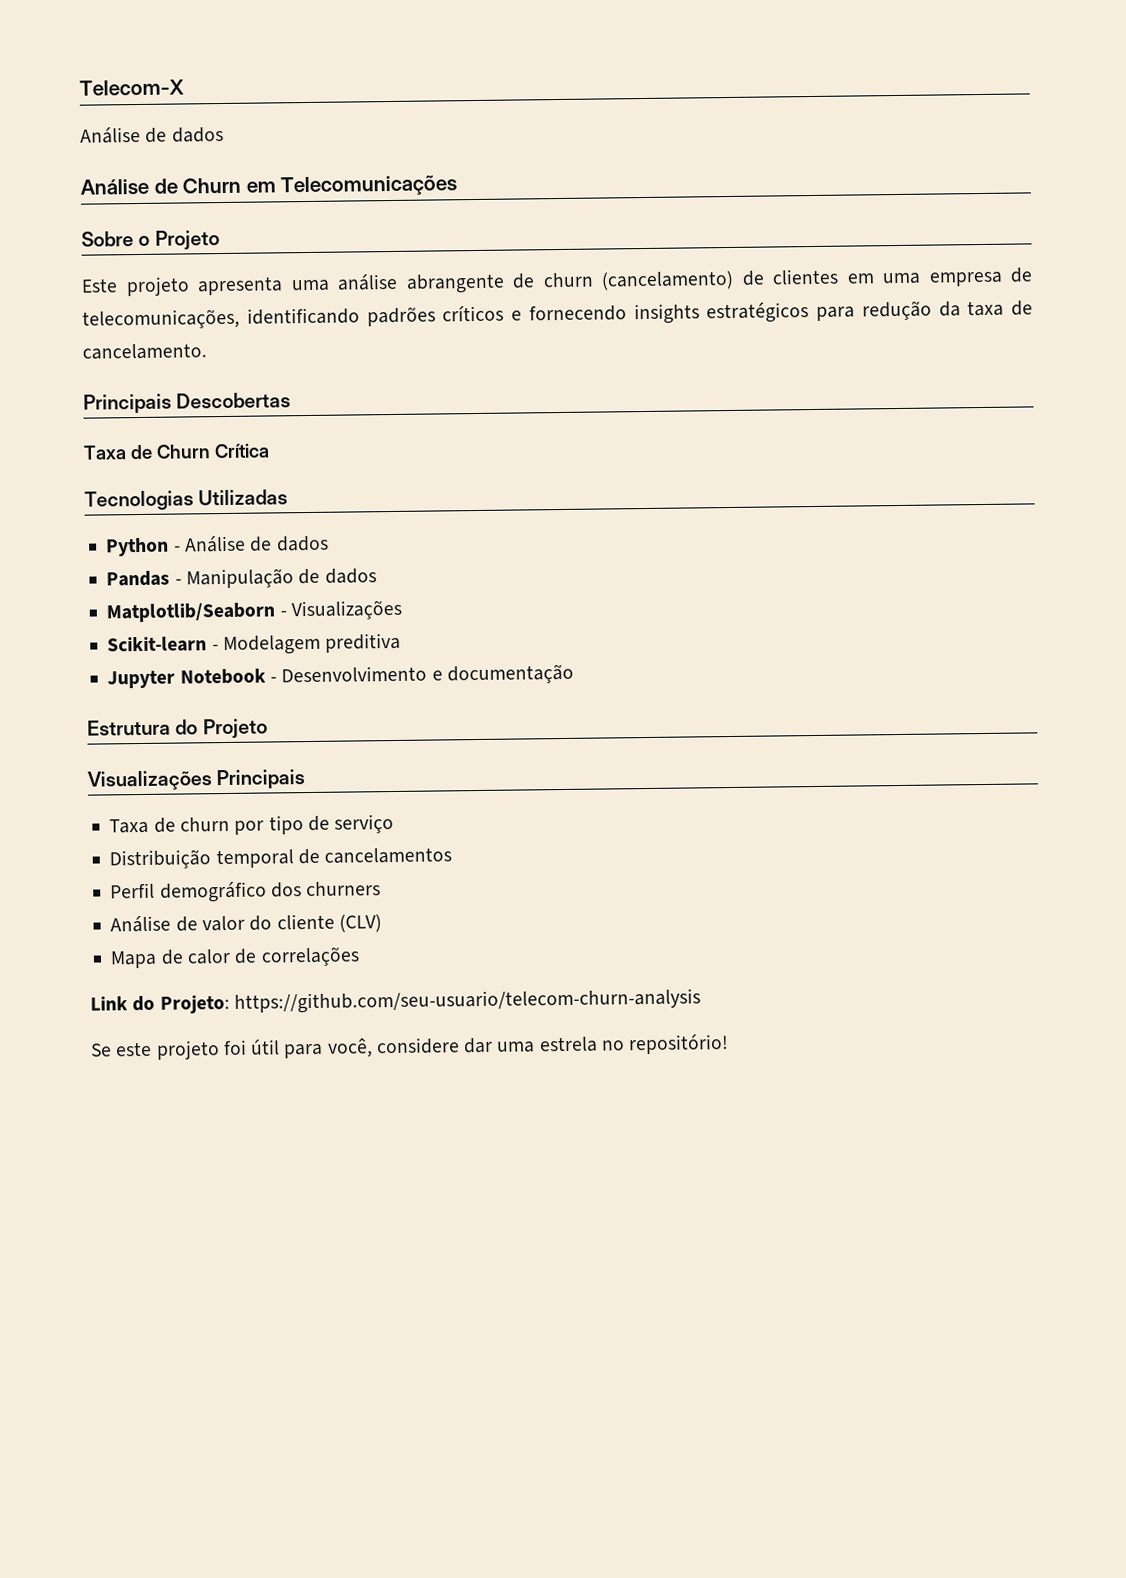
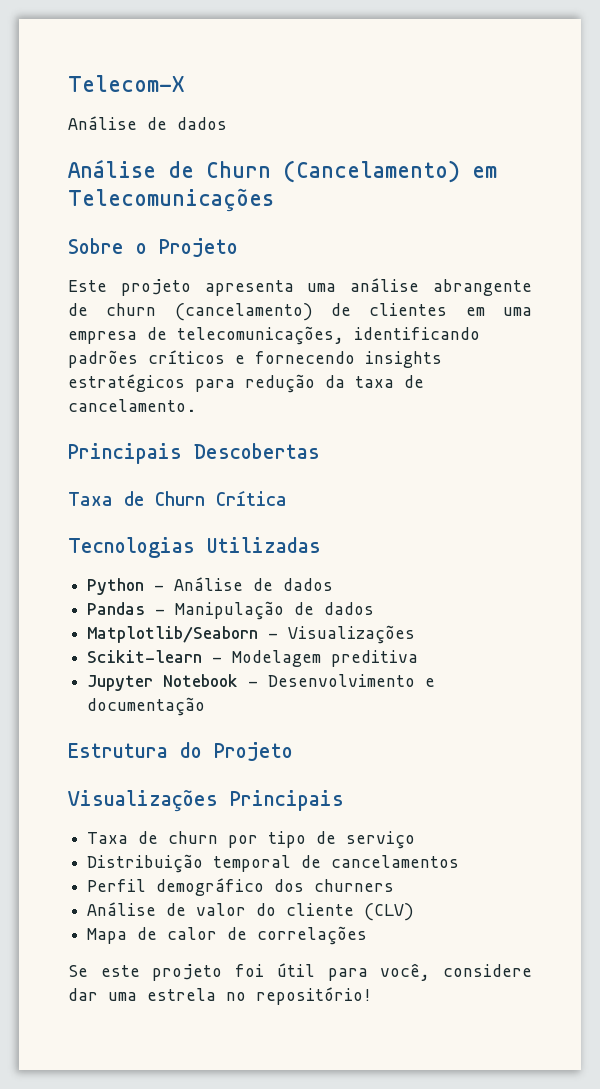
- Análise de Churn em Telecomunicações
+ Análise de Churn (Cancelamento) em Telecomunicações
- Link do Projeto: https://github.com/seu-usuario/telecom-churn-analysis

